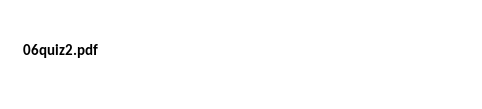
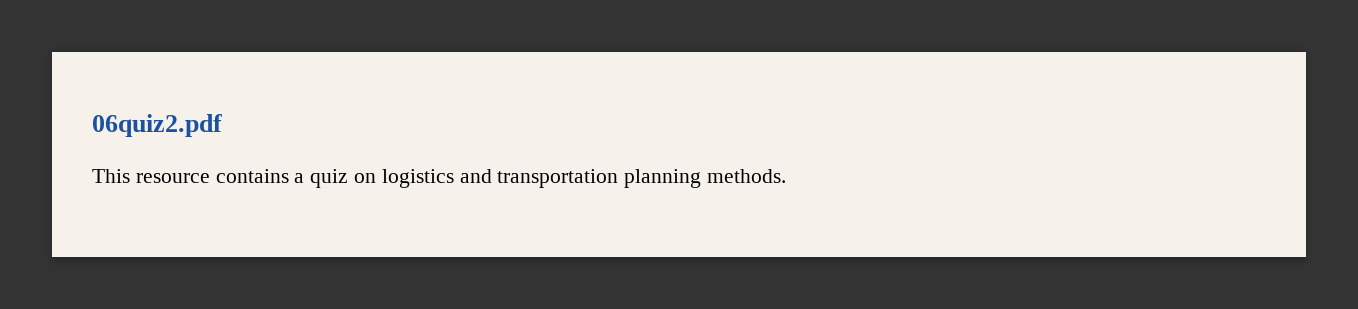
+ This resource contains a quiz on logistics and transportation planning methods.

